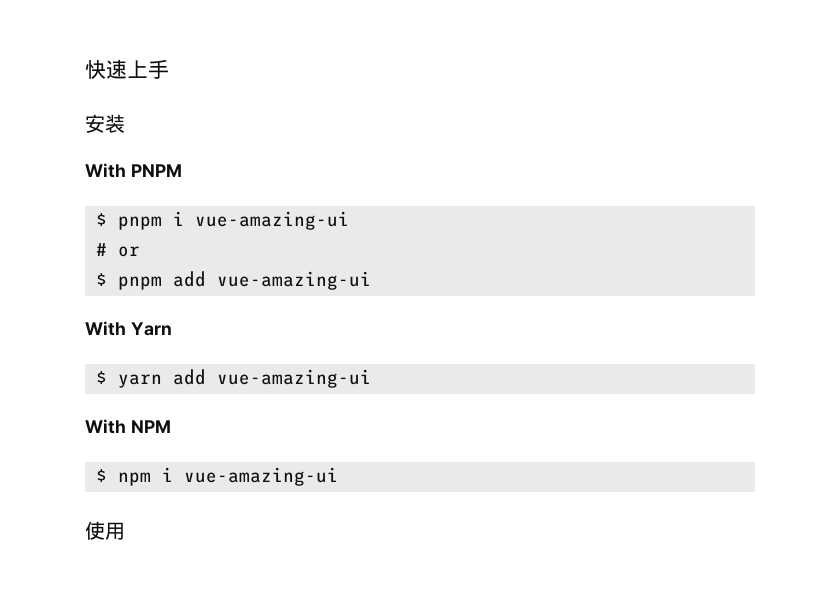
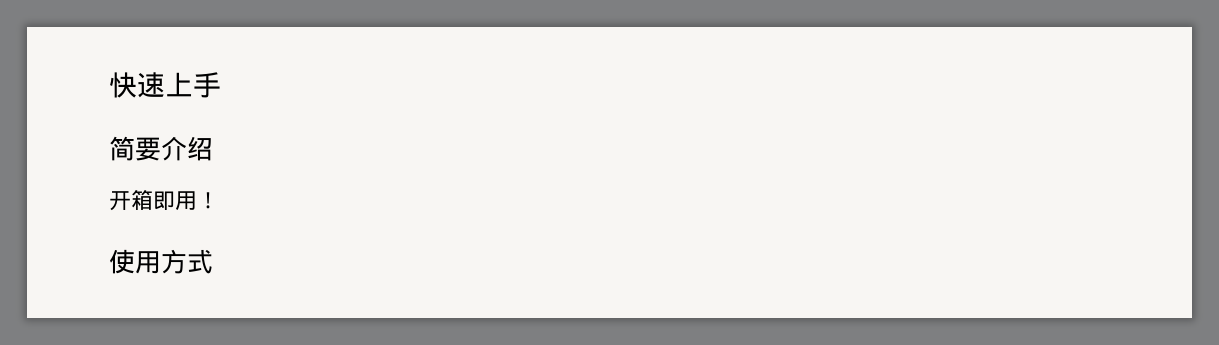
- 安装
- With PNPM
- $ pnpm i vue-amazing-ui
- # or
- $ pnpm add vue-amazing-ui
- With Yarn
- $ yarn add vue-amazing-ui
- With NPM
- $ npm i vue-amazing-ui
+ 简要介绍
+ 开箱即用！
- 使用
+ 使用方式

